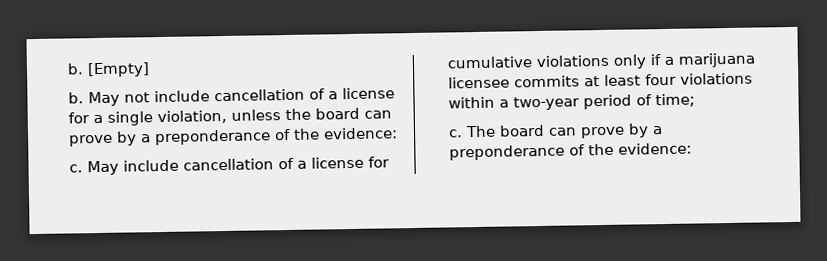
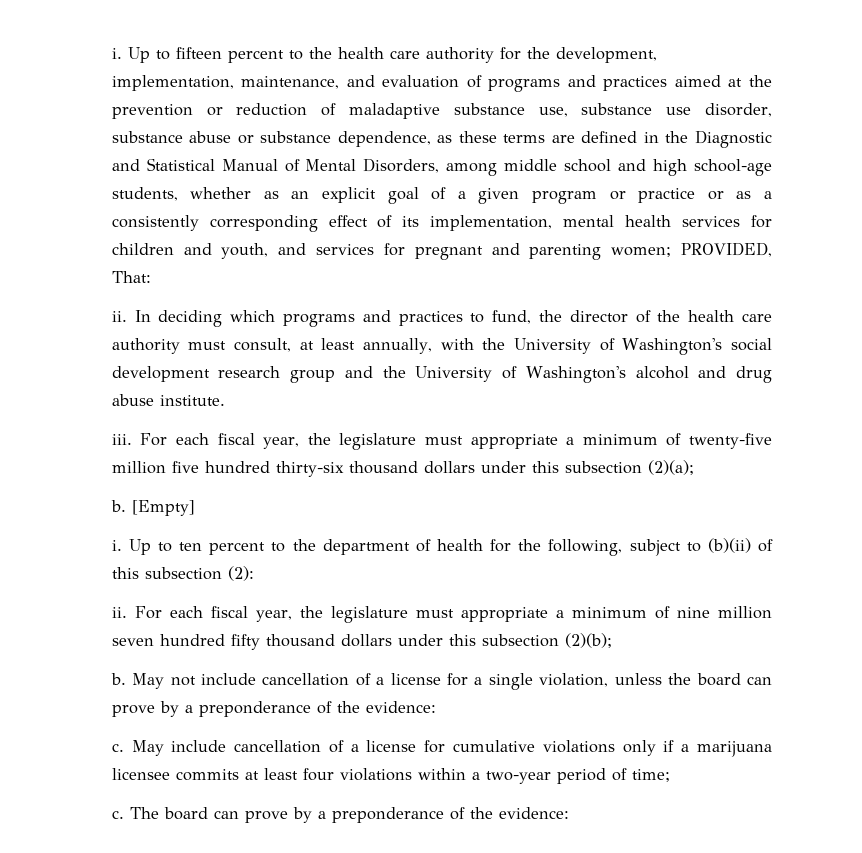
+ i. Up to fifteen percent to the health care authority for the development, implementation, maintenance, and evaluation of programs and practices aimed at the prevention or reduction of maladaptive substance use, substance use disorder, substance abuse or substance dependence, as these terms are defined in the Diagnostic and Statistical Manual of Mental Disorders, among middle school and high school-age students, whether as an explicit goal of a given program or practice or as a consistently corresponding effect of its implementation, mental health services for children and youth, and services for pregnant and parenting women; PROVIDED, That:
+ ii. In deciding which programs and practices to fund, the director of the health care authority must consult, at least annually, with the University of Washington's social development research group and the University of Washington's alcohol and drug abuse institute.
+ iii. For each fiscal year, the legislature must appropriate a minimum of twenty-five million five hundred thirty-six thousand dollars under this subsection (2)(a);
  b. [Empty]
+ i. Up to ten percent to the department of health for the following, subject to (b)(ii) of this subsection (2):
+ ii. For each fiscal year, the legislature must appropriate a minimum of nine million seven hundred fifty thousand dollars under this subsection (2)(b);

